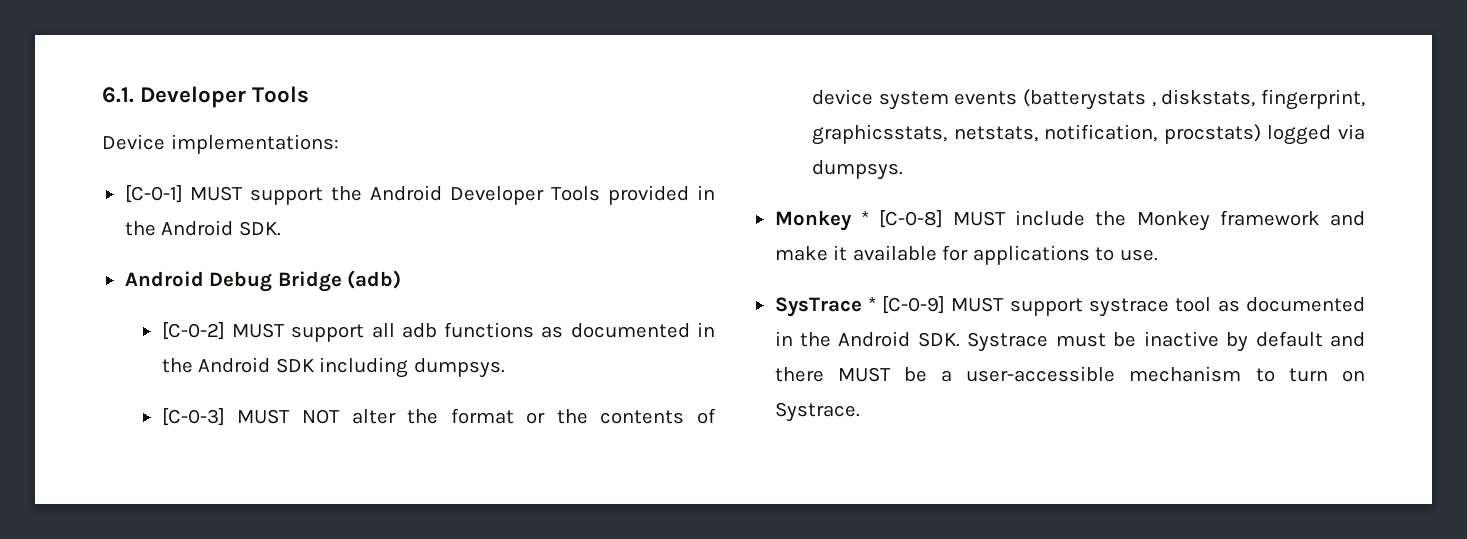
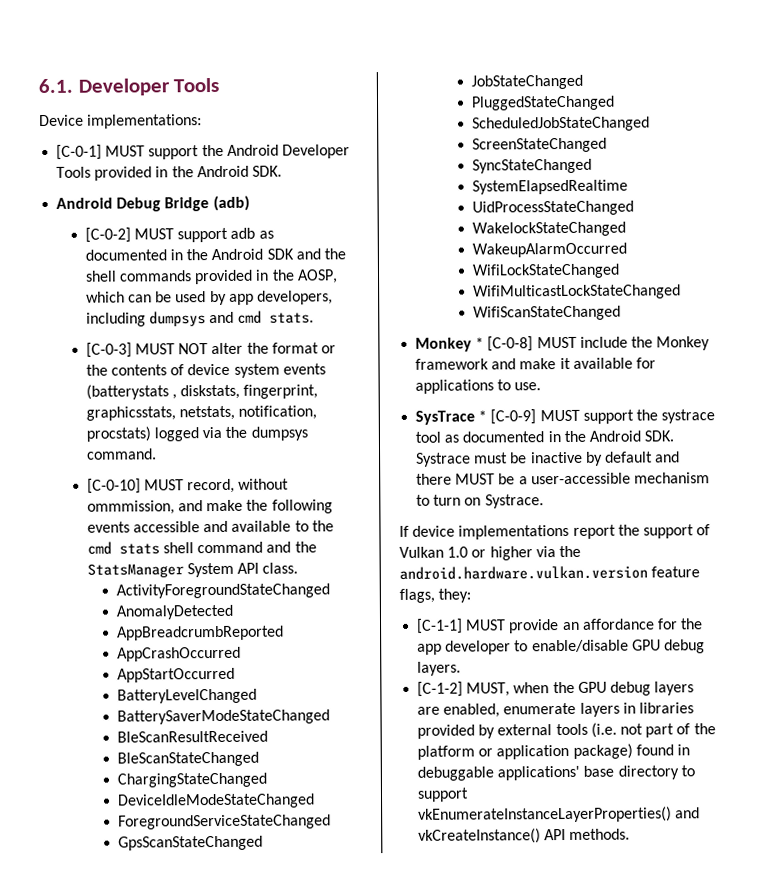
- [C-0-2] MUST support all adb functions as documented in the Android SDK including dumpsys.
+ [C-0-2] MUST support adb as documented in the Android SDK and the shell commands provided in the AOSP, which can be used by app developers, including dumpsys and cmd stats.
- [C-0-3] MUST NOT alter the format or the contents of device system events (batterystats , diskstats, fingerprint, graphicsstats, netstats, notification, procstats) logged via dumpsys.
+ [C-0-3] MUST NOT alter the format or the contents of device system events (batterystats , diskstats, fingerprint, graphicsstats, netstats, notification, procstats) logged via the dumpsys command.
+ [C-0-10] MUST record, without ommmission, and make the following events accessible and available to the cmd stats shell command and the StatsManager System API class.
+ ActivityForegroundStateChanged
+ AnomalyDetected
+ AppBreadcrumbReported
+ AppCrashOccurred
+ AppStartOccurred
+ BatteryLevelChanged
+ BatterySaverModeStateChanged
+ BleScanResultReceived
+ BleScanStateChanged
+ ChargingStateChanged
+ DeviceIdleModeStateChanged
+ ForegroundServiceStateChanged
+ GpsScanStateChanged
+ JobStateChanged
+ PluggedStateChanged
+ ScheduledJobStateChanged
+ ScreenStateChanged
+ SyncStateChanged
+ SystemElapsedRealtime
+ UidProcessStateChanged
+ WakelockStateChanged
+ WakeupAlarmOccurred
+ WifiLockStateChanged
+ WifiMulticastLockStateChanged
+ WifiScanStateChanged
- SysTrace * [C-0-9] MUST support systrace tool as documented in the Android SDK. Systrace must be inactive by default and there MUST be a user-accessible mechanism to turn on Systrace.
+ SysTrace * [C-0-9] MUST support the systrace tool as documented in the Android SDK. Systrace must be inactive by default and there MUST be a user-accessible mechanism to turn on Systrace.
+ If device implementations report the support of Vulkan 1.0 or higher via the android.hardware.vulkan.version feature flags, they:
+ [C-1-1] MUST provide an affordance for the app developer to enable/disable GPU debug layers.
+ [C-1-2] MUST, when the GPU debug layers are enabled, enumerate layers in libraries provided by external tools (i.e. not part of the platform or application package) found in debuggable applications' base directory to support vkEnumerateInstanceLayerProperties() and vkCreateInstance() API methods.

